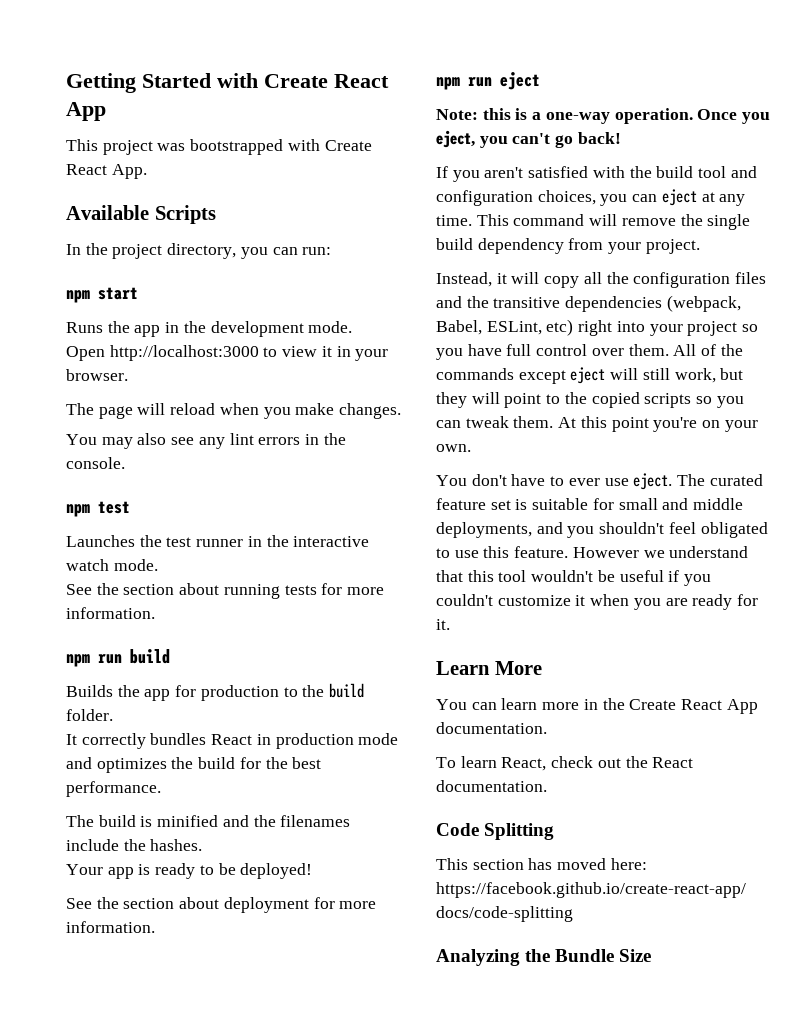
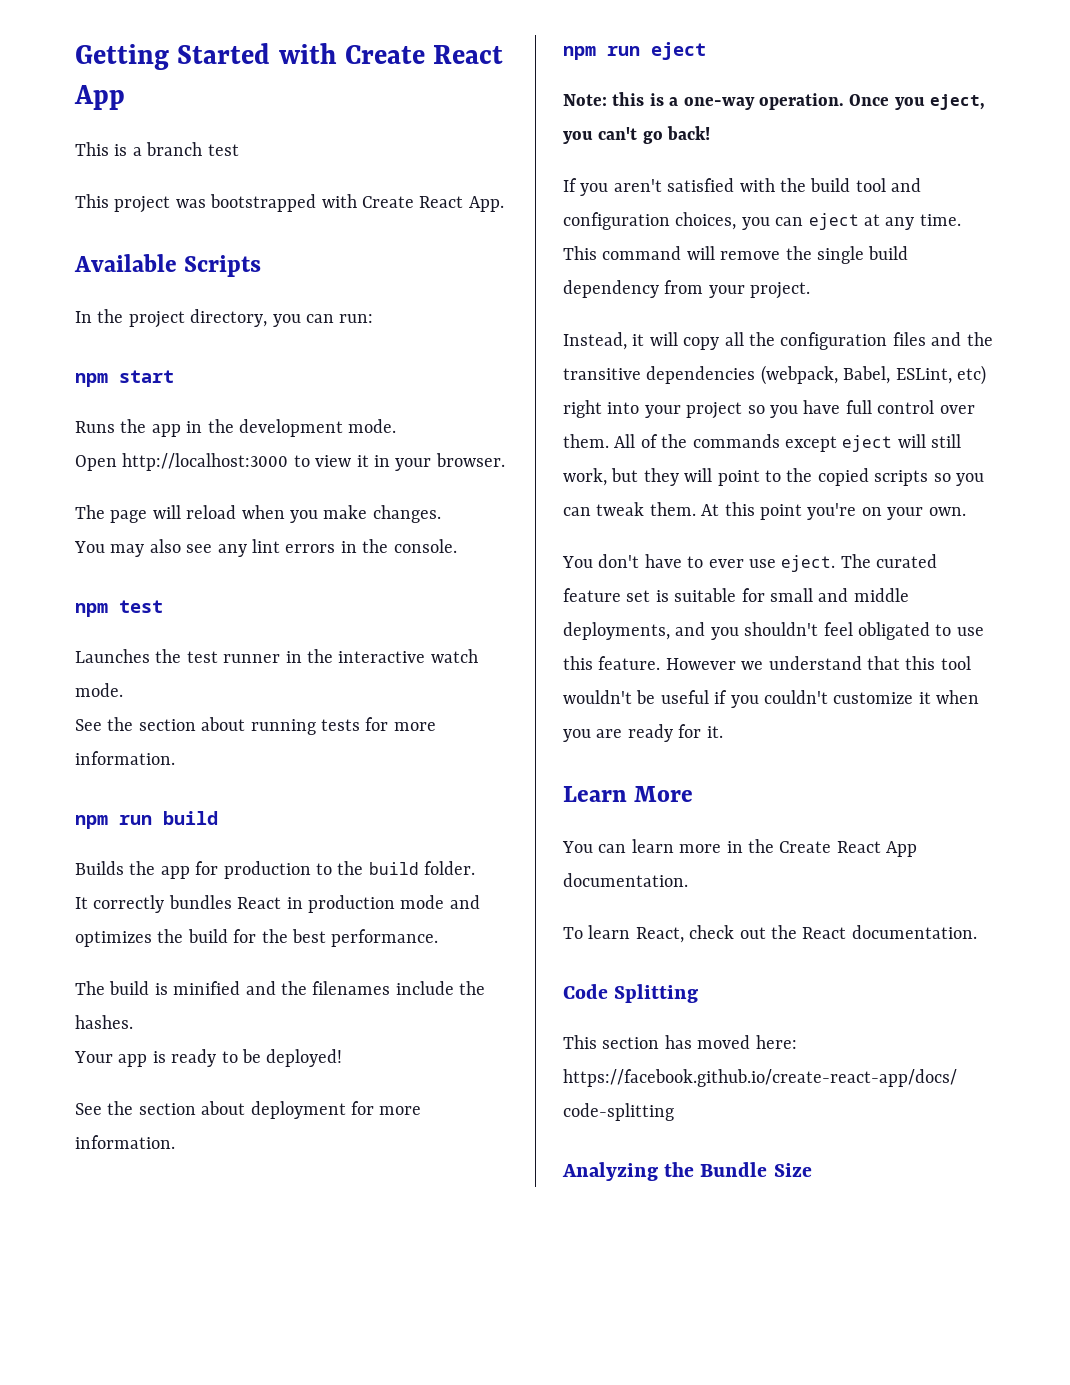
+ This is a branch test

